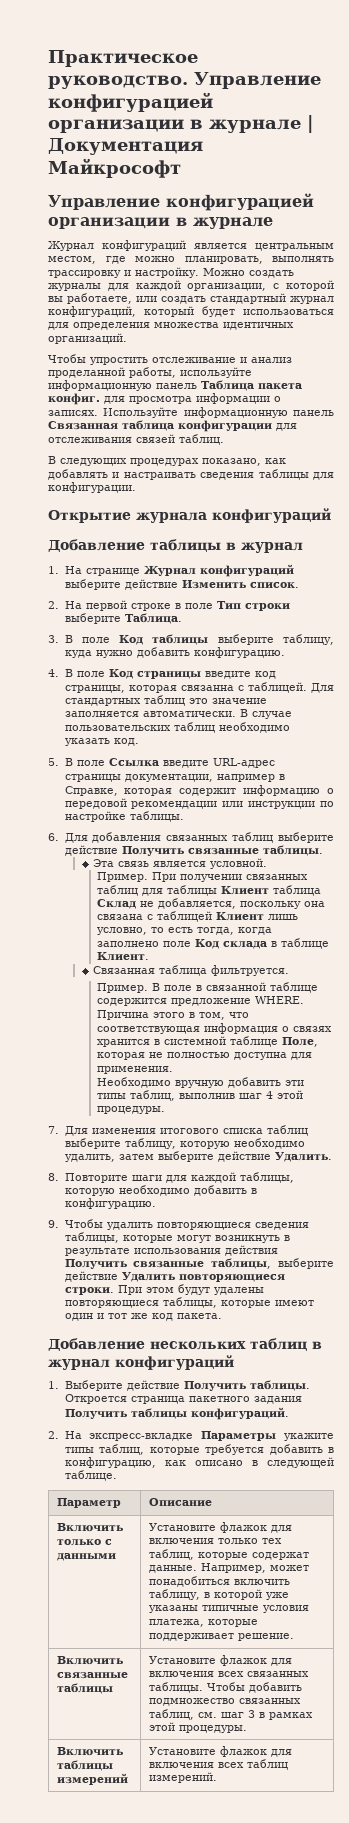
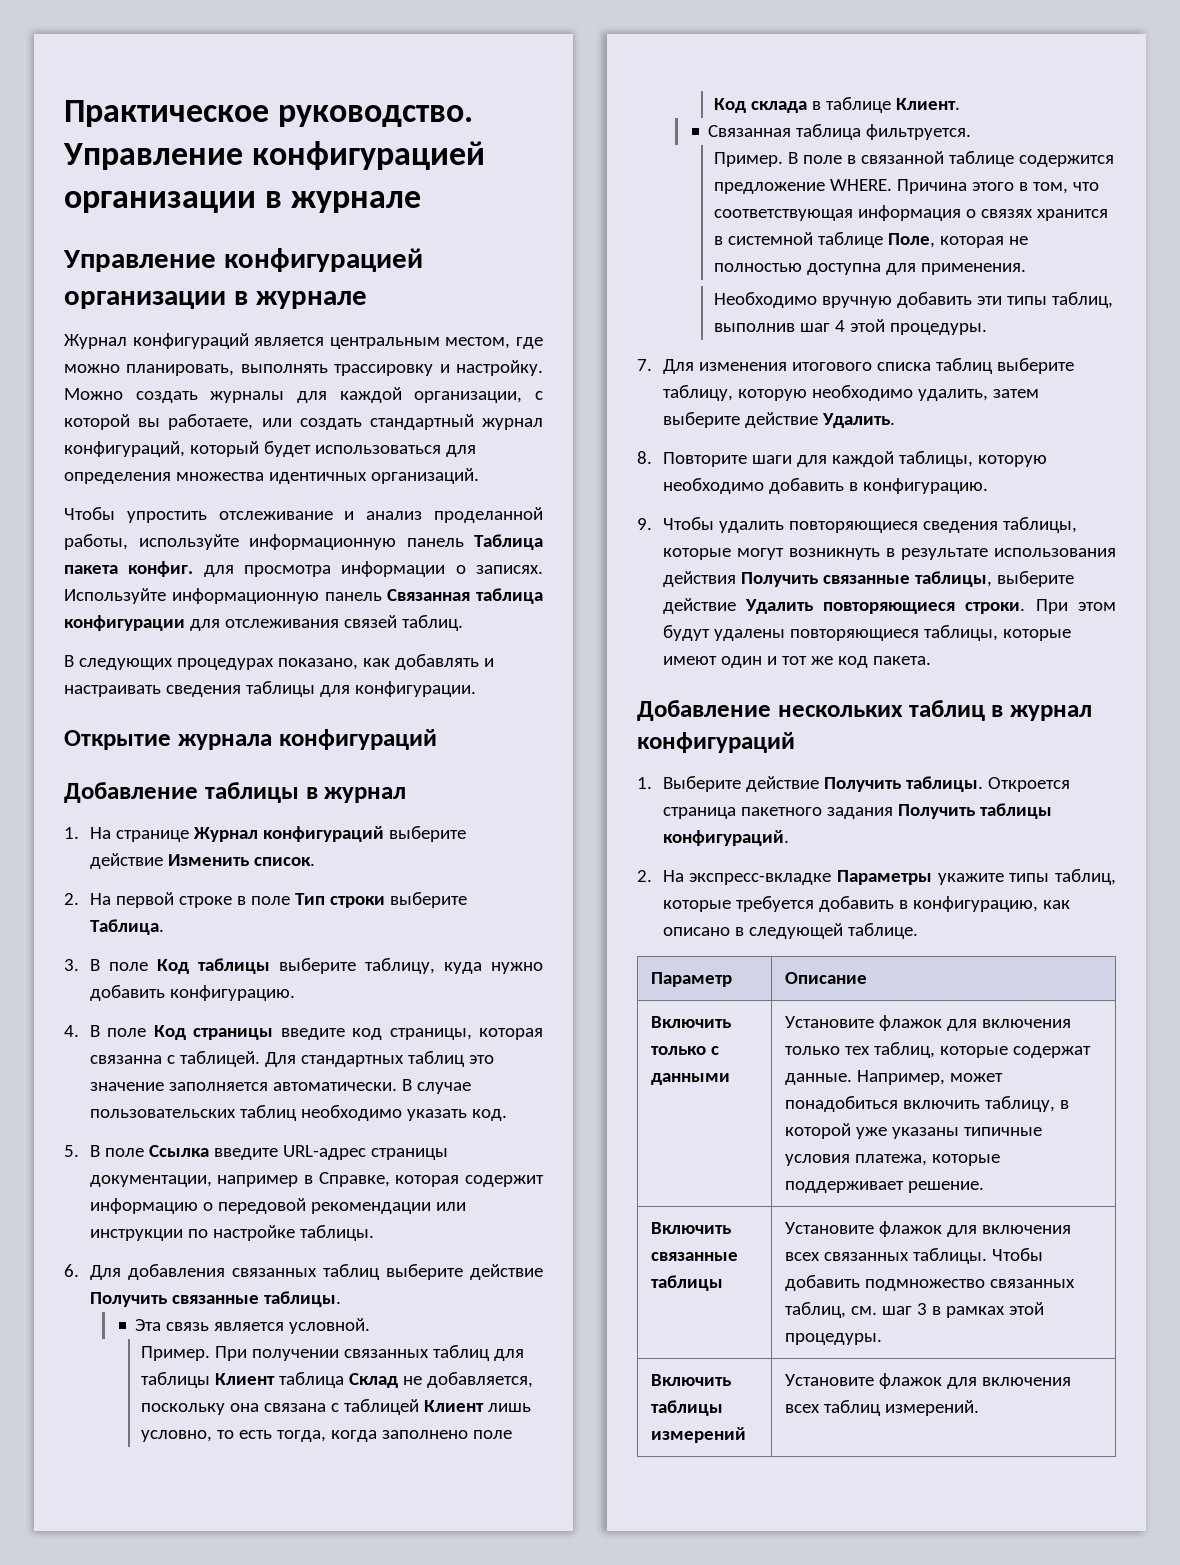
- Практическое руководство. Управление конфигурацией организации в журнале | Документация Майкрософт
+ Практическое руководство. Управление конфигурацией организации в журнале

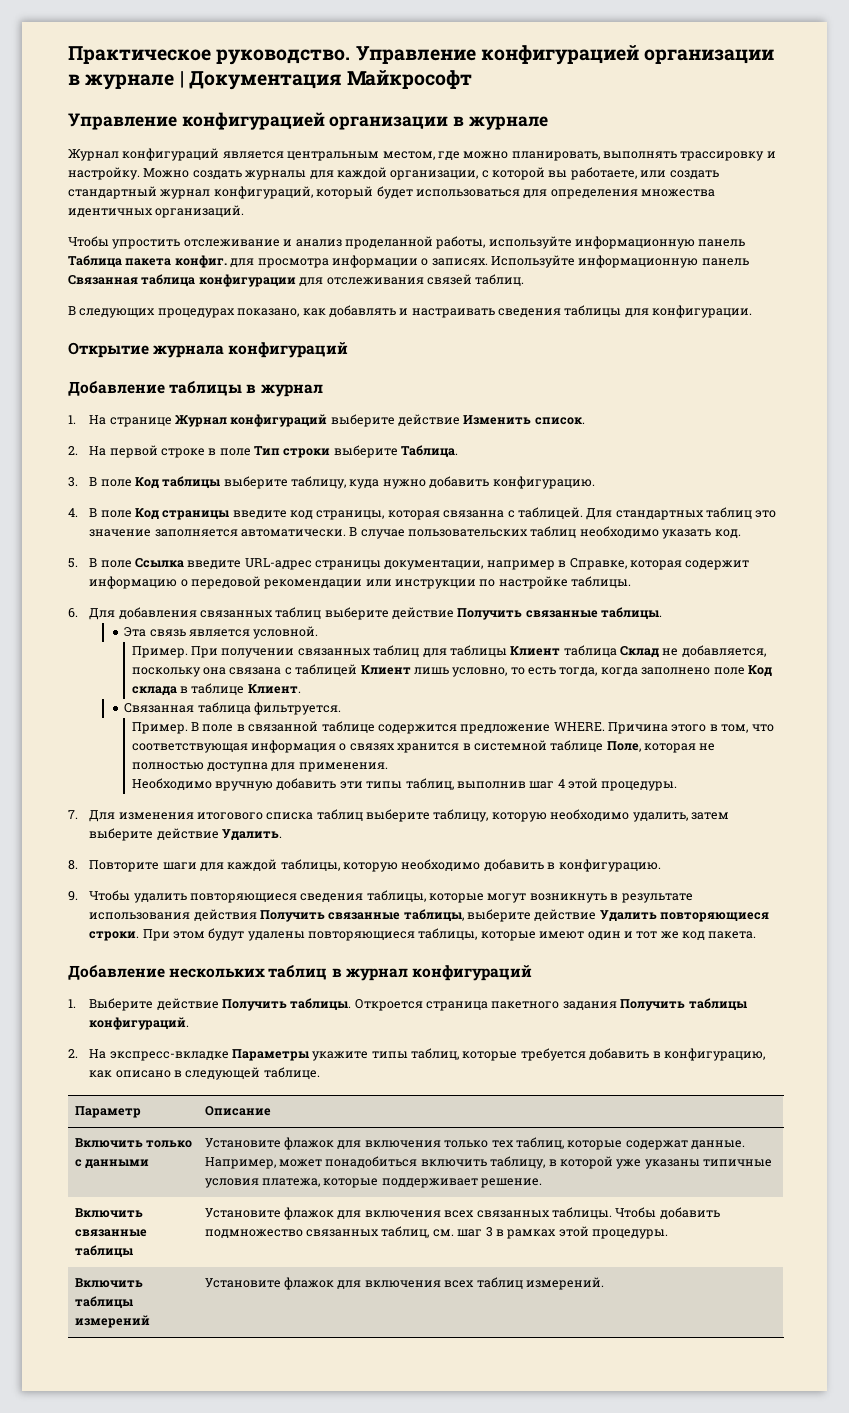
- Практическое руководство. Управление конфигурацией организации в журнале
+ Практическое руководство. Управление конфигурацией организации в журнале | Документация Майкрософт

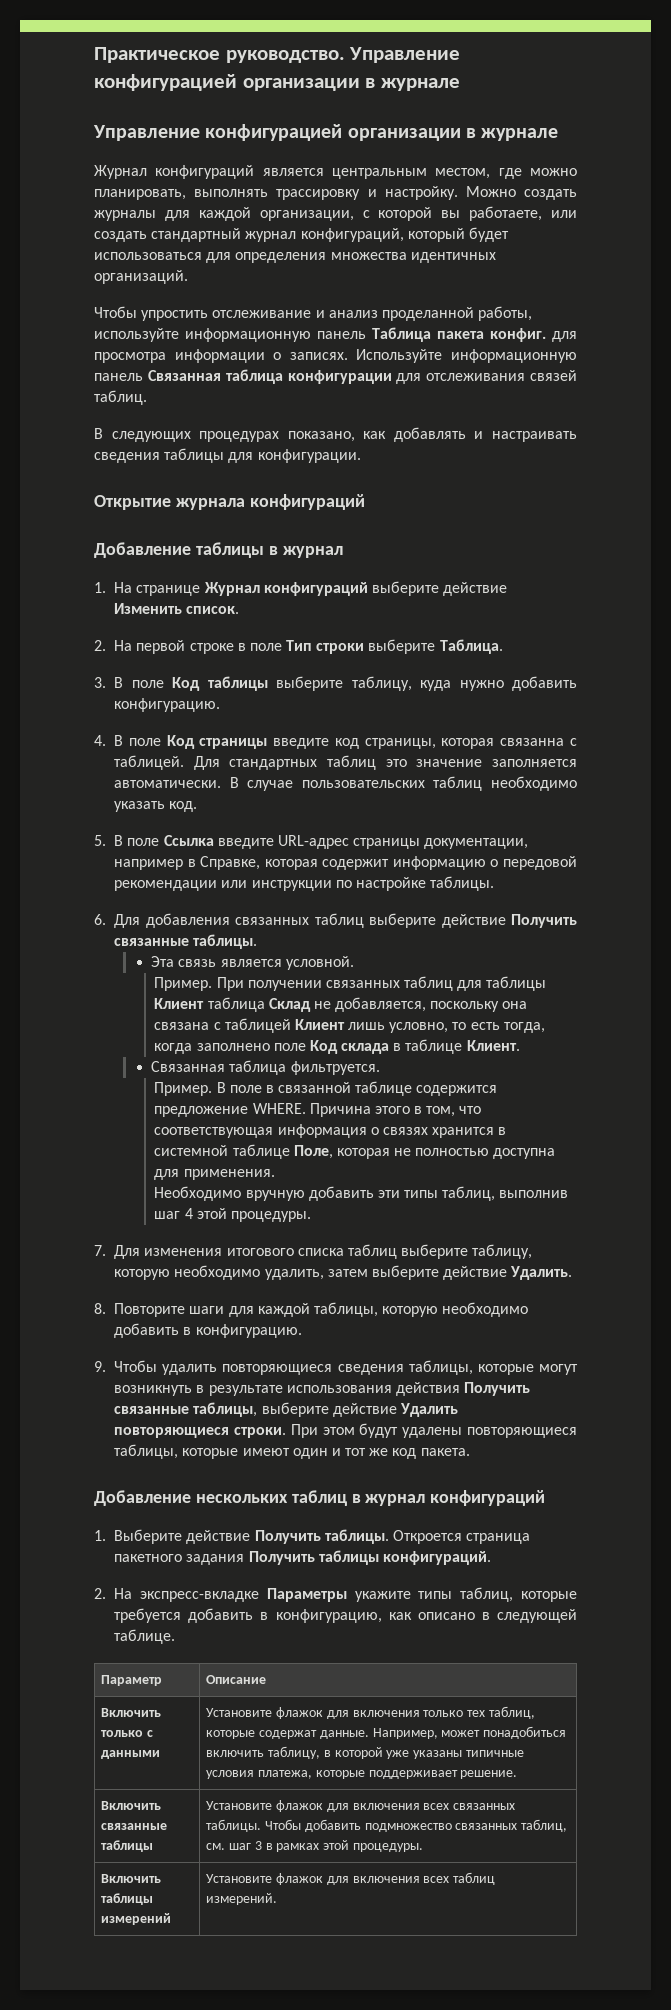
- Практическое руководство. Управление конфигурацией организации в журнале | Документация Майкрософт
+ Практическое руководство. Управление конфигурацией организации в журнале

